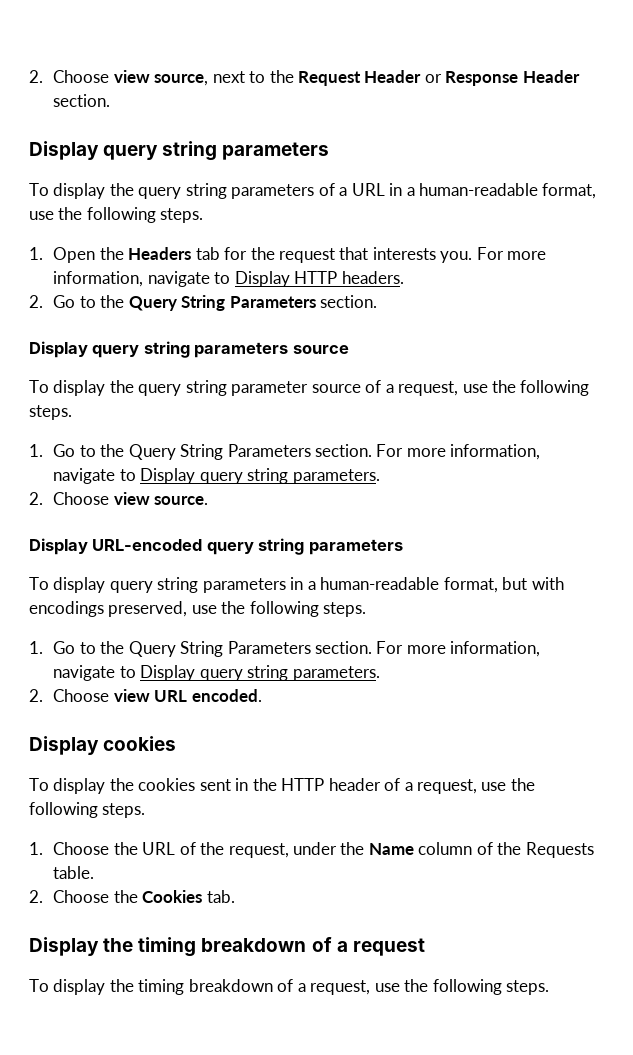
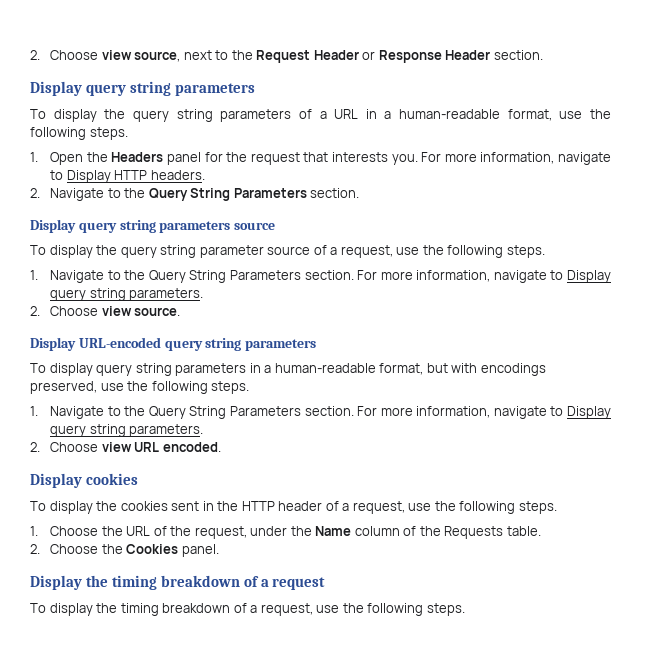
- 1. Open the Headers tab for the request that interests you.
+ 1. Open the Headers panel for the request that interests you.
- 2. Go to the Query String Parameters section.
+ 2. Navigate to the Query String Parameters section.
  To display the query string parameter source of a request, use the following steps.
- 1. Go to the Query String Parameters section.
+ 1. Navigate to the Query String Parameters section.
  To display query string parameters in a human-readable format, but with encodings preserved, use the following steps.
- 1. Go to the Query String Parameters section.
+ 1. Navigate to the Query String Parameters section.
- 2. Choose the Cookies tab.
+ 2. Choose the Cookies panel.

